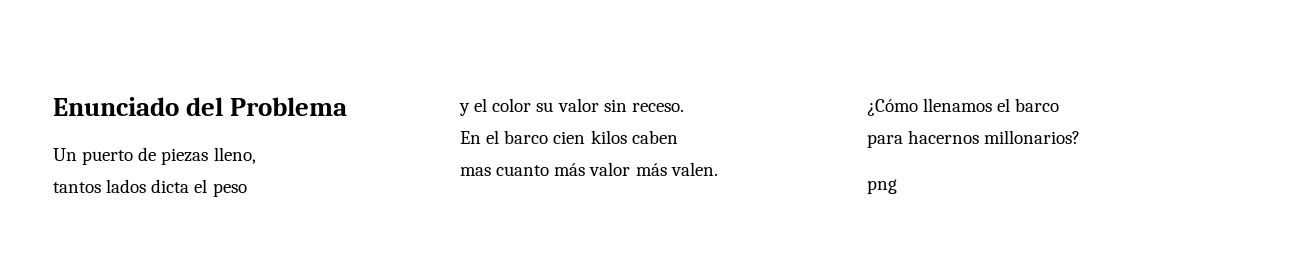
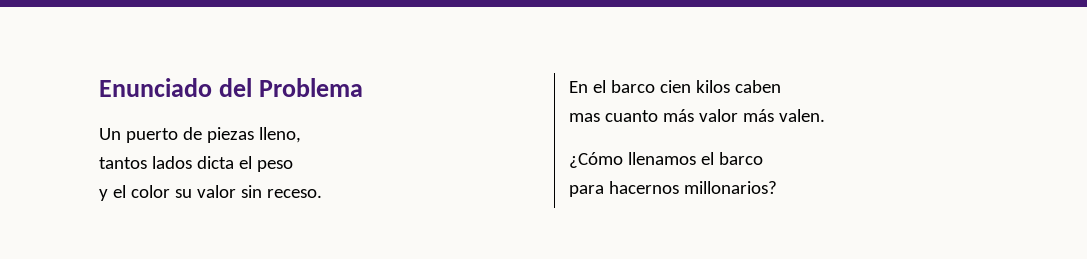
- png

